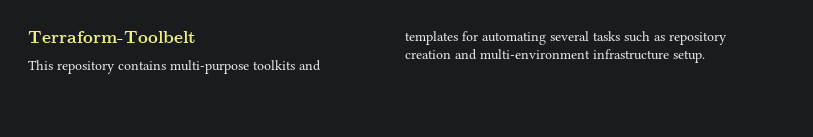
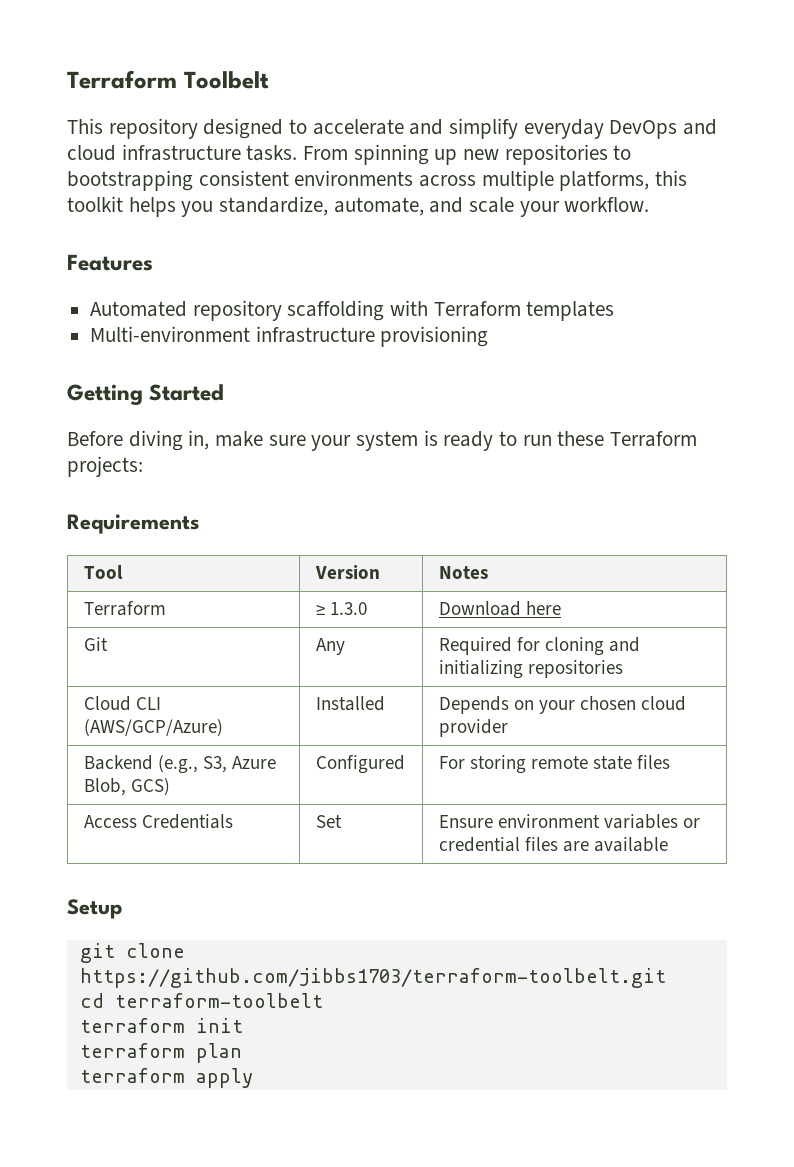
- Terraform-Toolbelt
+ Terraform Toolbelt
- This repository contains multi-purpose toolkits and templates for automating several tasks such as repository creation and multi-environment infrastructure setup.
+ This repository designed to accelerate and simplify everyday DevOps and cloud infrastructure tasks. From spinning up new repositories to bootstrapping consistent environments across multiple platforms, this toolkit helps you standardize, automate, and scale your workflow.
+ Features
+ Automated repository scaffolding with Terraform templates
+ Multi-environment infrastructure provisioning
+ Getting Started
+ Before diving in, make sure your system is ready to run these Terraform projects:
+ Requirements
+ Tool | Version | Notes
+ Terraform | ≥ 1.3.0 | Download here
+ Git | Any | Required for cloning and initializing repositories
+ Cloud CLI (AWS/GCP/Azure) | Installed | Depends on your chosen cloud provider
+ Backend (e.g., S3, Azure Blob, GCS) | Configured | For storing remote state files
+ Access Credentials | Set | Ensure environment variables or credential files are available
+ Setup
+ git clone https://github.com/jibbs1703/terraform-toolbelt.git
+ cd terraform-toolbelt
+ terraform init
+ terraform plan
+ terraform apply

